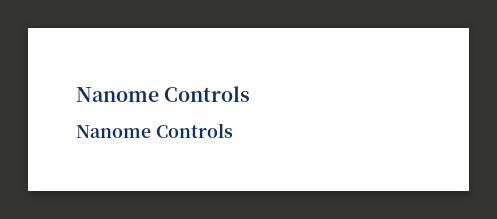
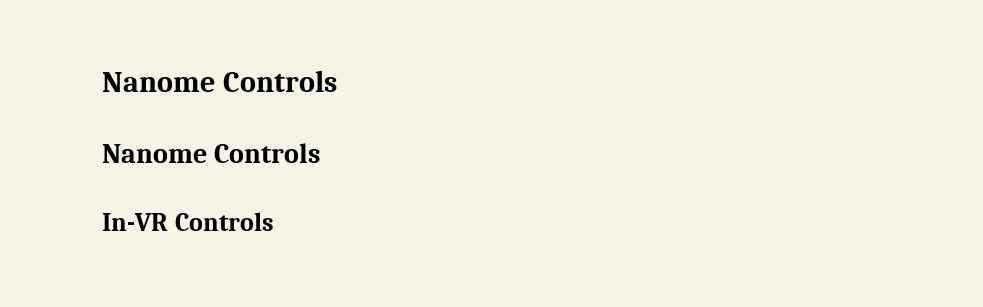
+ In-VR Controls

